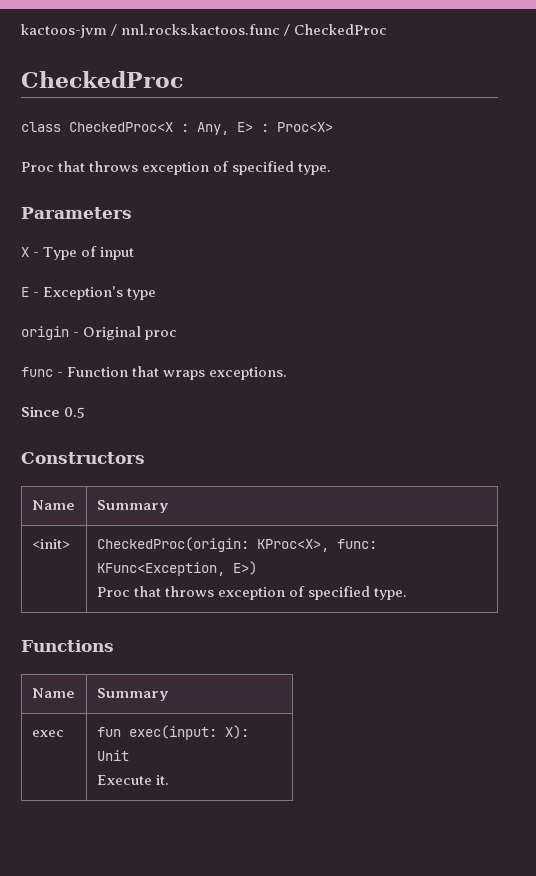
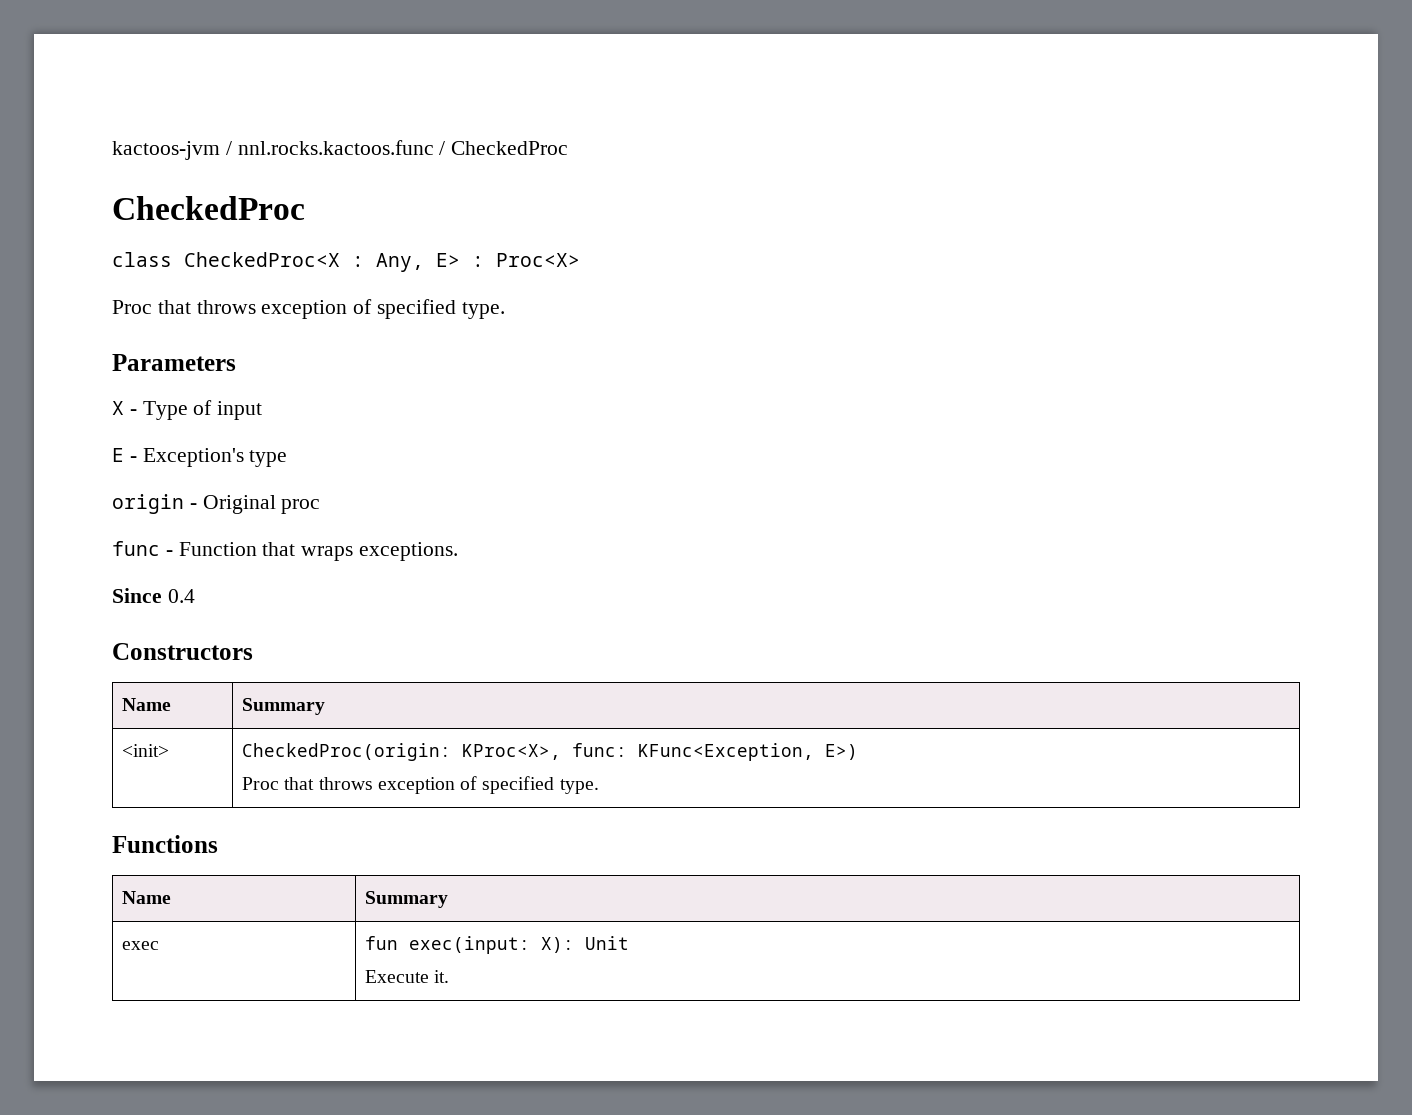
- Since 0.5
+ Since 0.4

